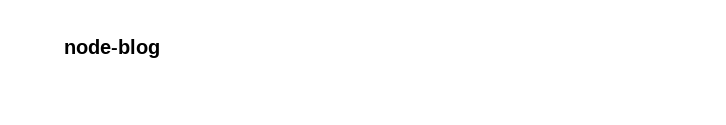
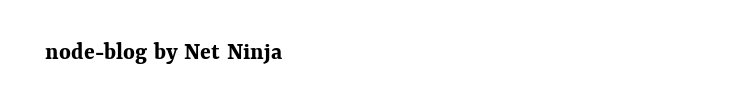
- node-blog
+ node-blog by Net Ninja

